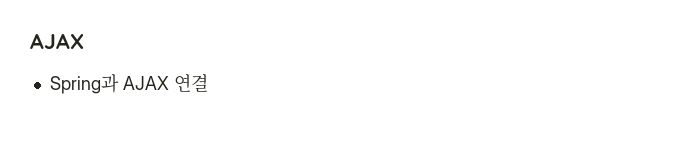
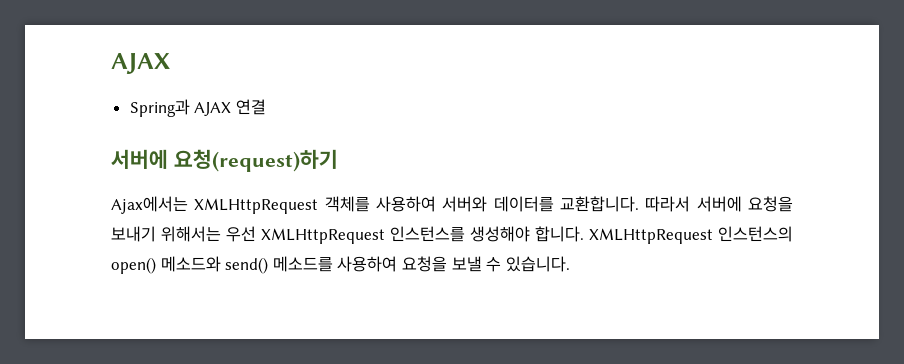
+ 서버에 요청(request)하기
+ Ajax에서는 XMLHttpRequest 객체를 사용하여 서버와 데이터를 교환합니다. 따라서 서버에 요청을 보내기 위해서는 우선 XMLHttpRequest 인스턴스를 생성해야 합니다. XMLHttpRequest 인스턴스의 open() 메소드와 send() 메소드를 사용하여 요청을 보낼 수 있습니다.

